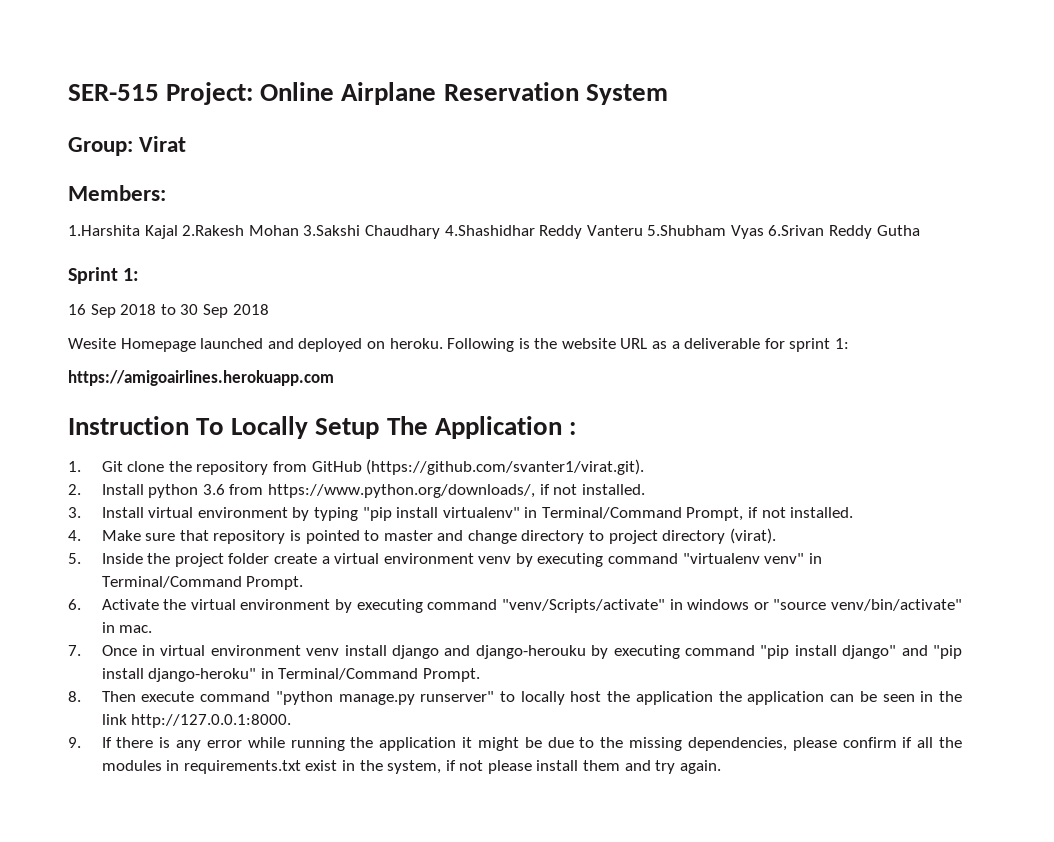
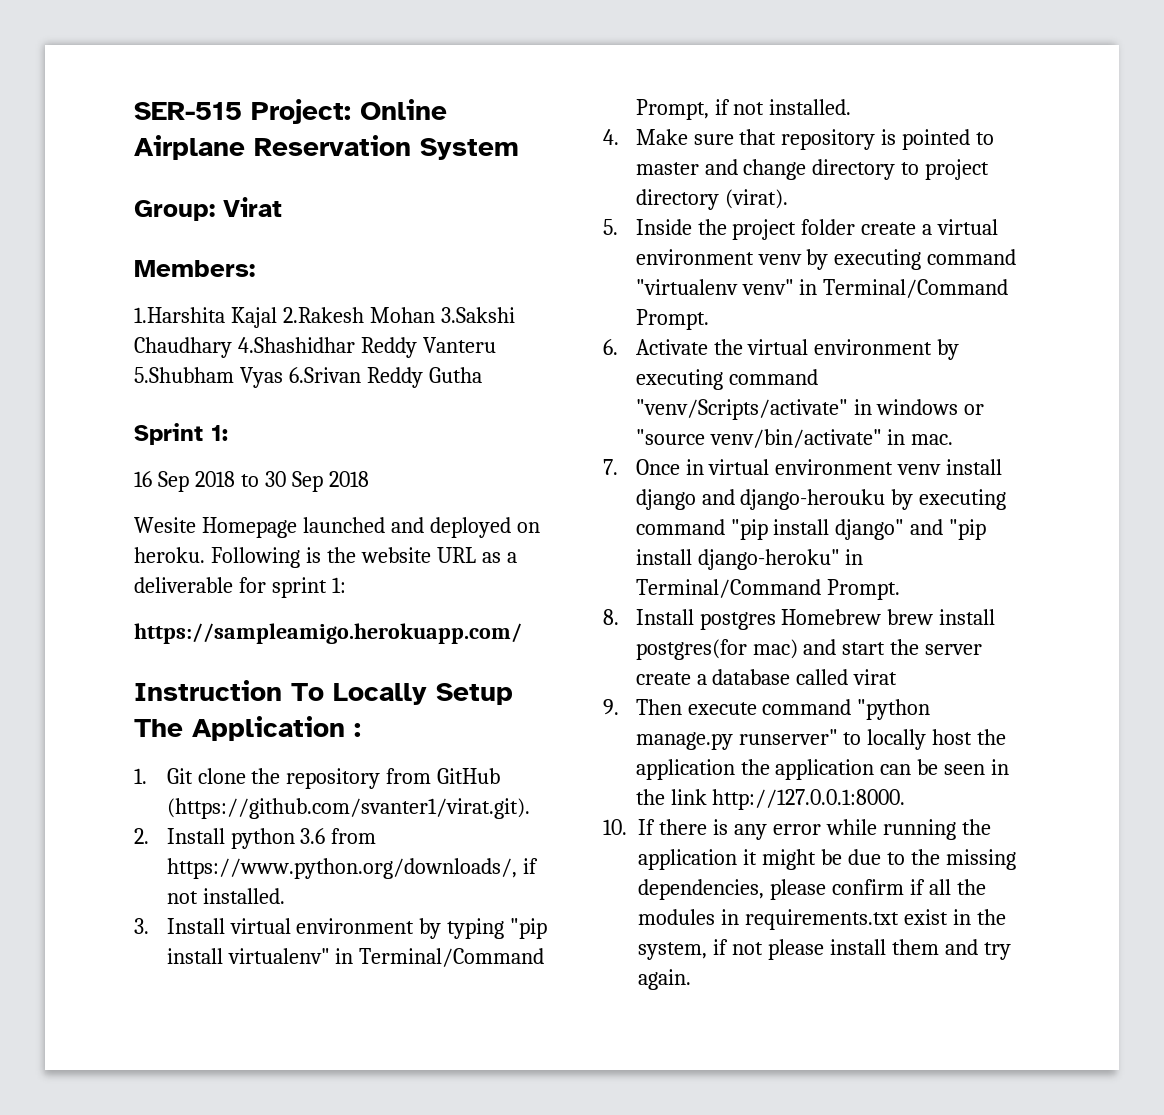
- https://amigoairlines.herokuapp.com
+ https://sampleamigo.herokuapp.com/
- 8. Then execute command "python manage.py runserver" to locally host the application the application can be seen in the link http://127.0.0.1:8000.
+ 8. Install postgres Homebrew brew install postgres(for mac) and start the server create a database called virat
+ 9. Then execute command "python manage.py runserver" to locally host the application the application can be seen in the link http://127.0.0.1:8000.
- 9. If there is any error while running the application it might be due to the missing dependencies, please confirm if all the modules in requirements.txt exist in the system, if not please install them and try again.
+ 10. If there is any error while running the application it might be due to the missing dependencies, please confirm if all the modules in requirements.txt exist in the system, if not please install them and try again.

